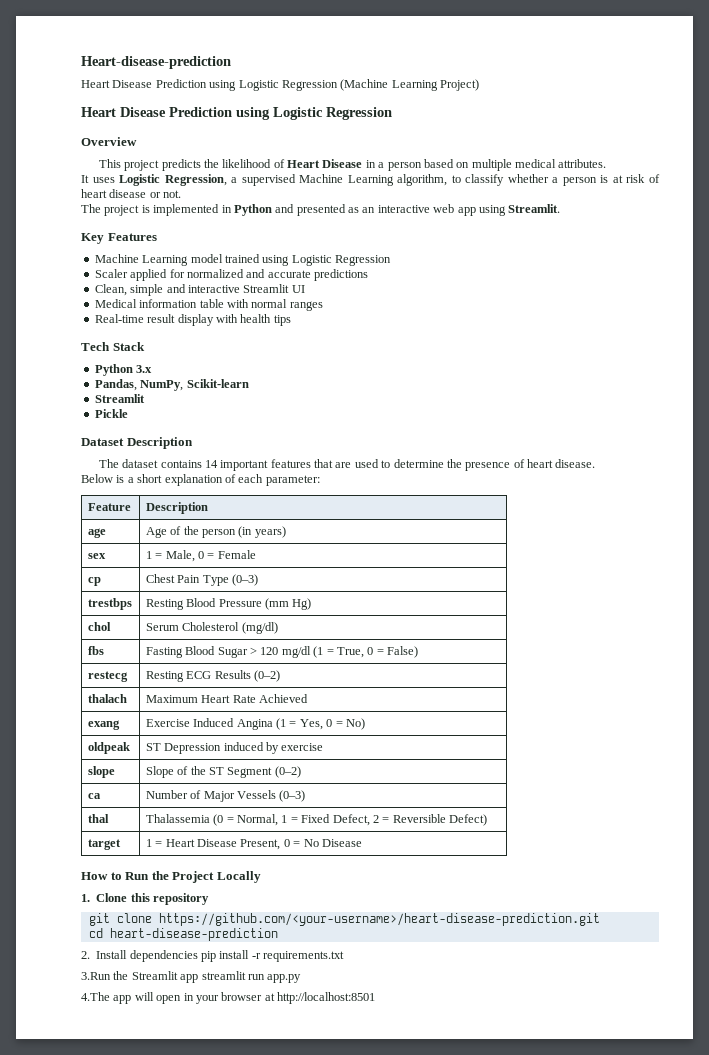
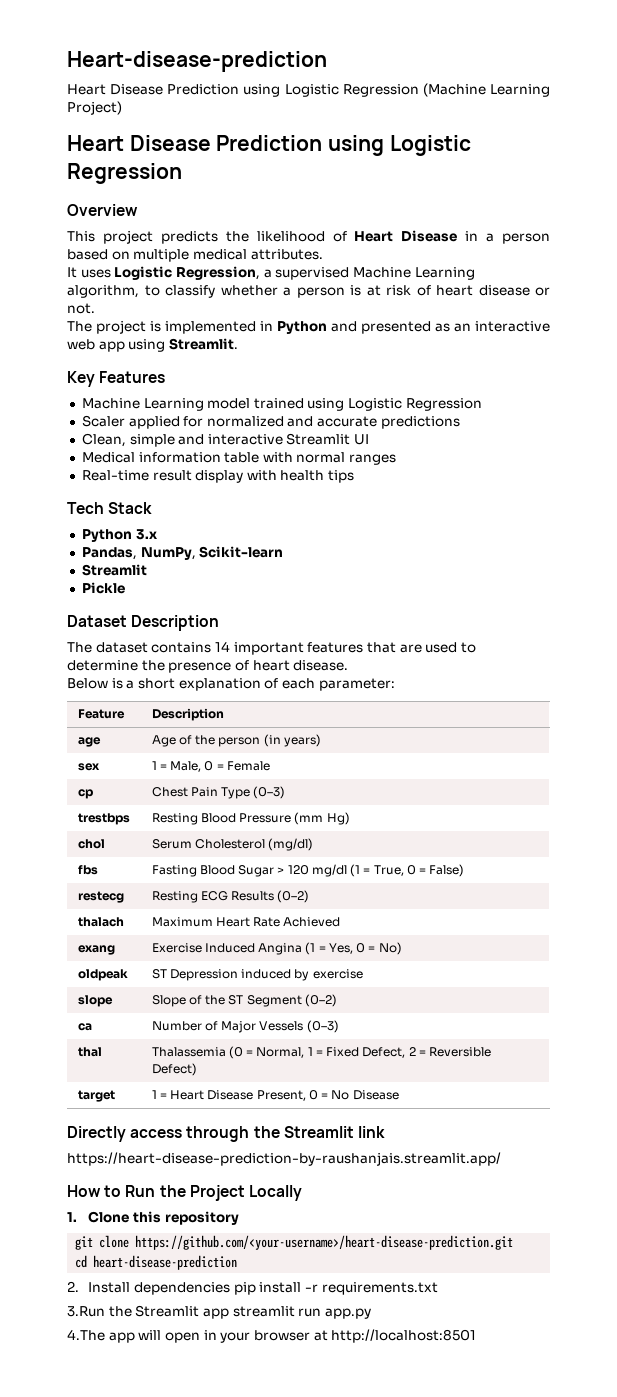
+ Directly access through the Streamlit link
+ https://heart-disease-prediction-by-raushanjais.streamlit.app/

